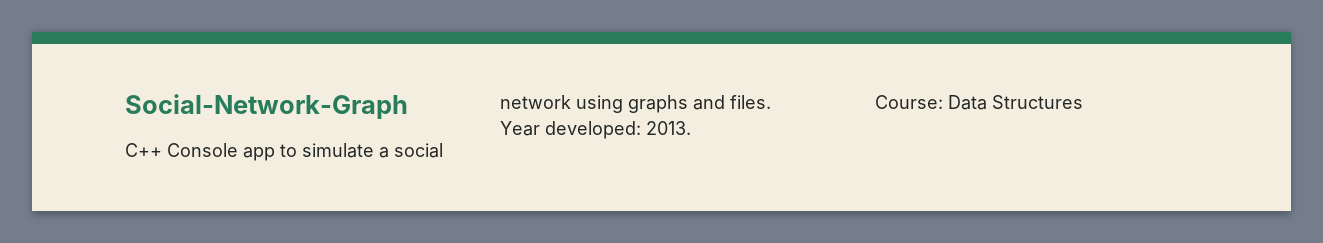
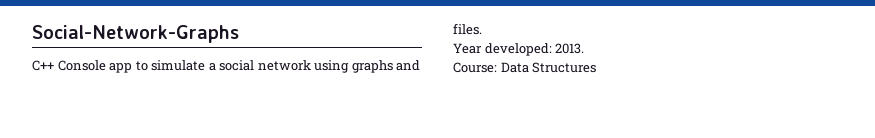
- Social-Network-Graph
+ Social-Network-Graphs

